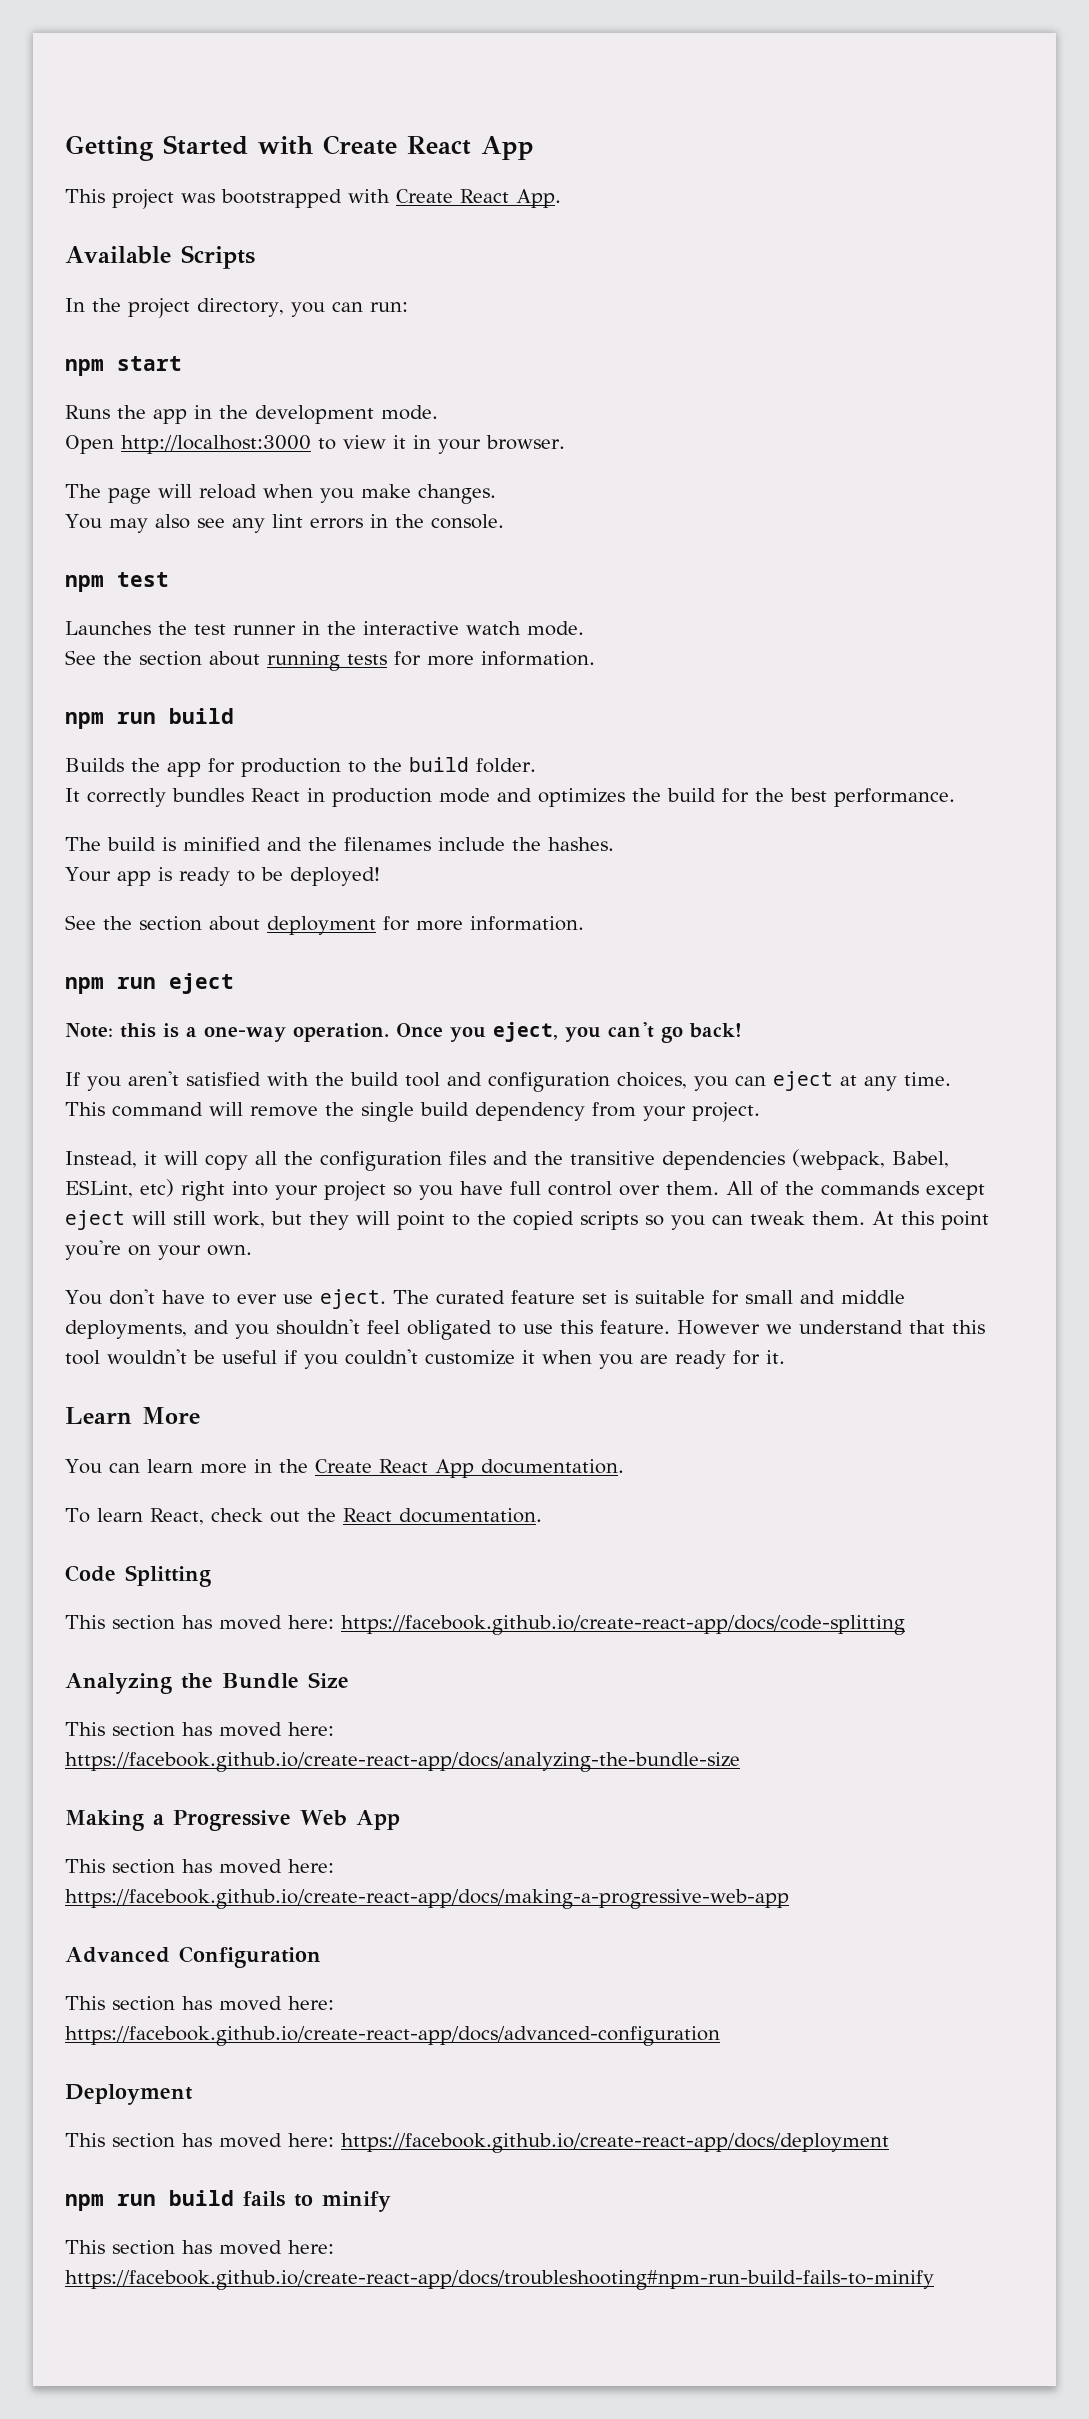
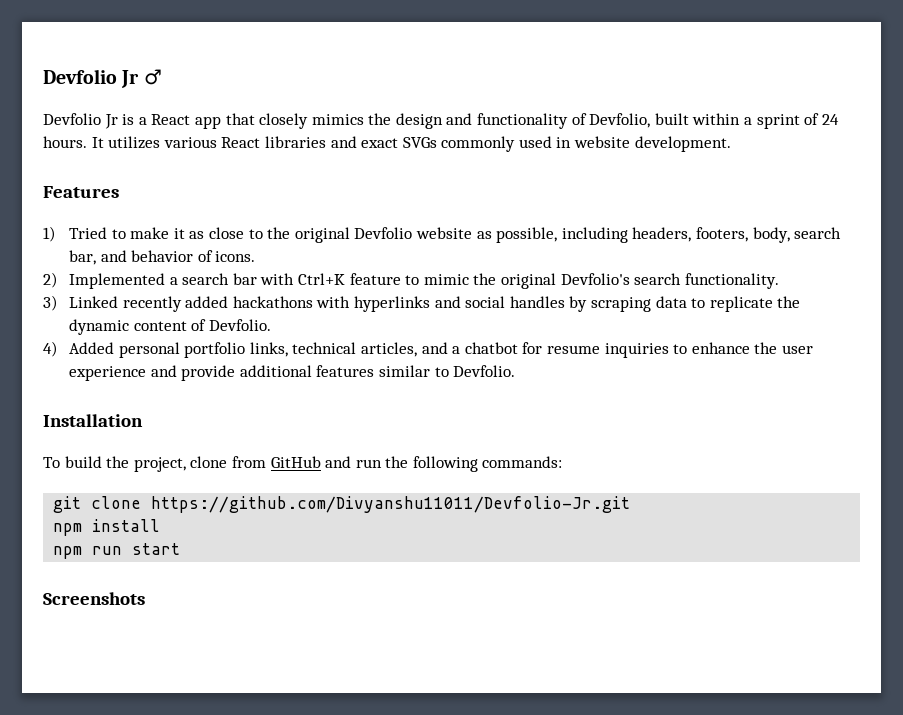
- Getting Started with Create React App
- This project was bootstrapped with Create React App.
- Available Scripts
- In the project directory, you can run:
- npm start
- Runs the app in the development mode.
- Open http://localhost:3000 to view it in your browser.
- The page will reload when you make changes.
- You may also see any lint errors in the console.
- npm test
- Launches the test runner in the interactive watch mode.
- See the section about running tests for more information.
- npm run build
- Builds the app for production to the build folder.
- It correctly bundles React in production mode and optimizes the build for the best performance.
- The build is minified and the filenames include the hashes.
- Your app is ready to be deployed!
- See the section about deployment for more information.
- npm run eject
- Note: this is a one-way operation. Once you eject, you can't go back!
- If you aren't satisfied with the build tool and configuration choices, you can eject at any time. This command will remove the single build dependency from your project.
- Instead, it will copy all the configuration files and the transitive dependencies (webpack, Babel, ESLint, etc) right into your project so you have full control over them. All of the commands except eject will still work, but they will point to the copied scripts so you can tweak them. At this point you're on your own.
- You don't have to ever use eject. The curated feature set is suitable for small and middle deployments, and you shouldn't feel obligated to use this feature. However we understand that this tool wouldn't be useful if you couldn't customize it when you are ready for it.
- Learn More
- You can learn more in the Create React App documentation.
- To learn React, check out the React documentation.
- Code Splitting
- This section has moved here: https://facebook.github.io/create-react-app/docs/code-splitting
- Analyzing the Bundle Size
- This section has moved here: https://facebook.github.io/create-react-app/docs/analyzing-the-bundle-size
- Making a Progressive Web App
- This section has moved here: https://facebook.github.io/create-react-app/docs/making-a-progressive-web-app
- Advanced Configuration
- This section has moved here: https://facebook.github.io/create-react-app/docs/advanced-configuration
- Deployment
- This section has moved here: https://facebook.github.io/create-react-app/docs/deployment
- npm run build fails to minify
- This section has moved here: https://facebook.github.io/create-react-app/docs/troubleshooting#npm-run-build-fails-to-minify
+ Devfolio Jr ♂
+ Devfolio Jr is a React app that closely mimics the design and functionality of Devfolio, built within a sprint of 24 hours. It utilizes various React libraries and exact SVGs commonly used in website development.
+ Features
+ 1) Tried to make it as close to the original Devfolio website as possible, including headers, footers, body, search bar, and behavior of icons.
+ 2) Implemented a search bar with Ctrl+K feature to mimic the original Devfolio's search functionality.
+ 3) Linked recently added hackathons with hyperlinks and social handles by scraping data to replicate the dynamic content of Devfolio.
+ 4) Added personal portfolio links, technical articles, and a chatbot for resume inquiries to enhance the user experience and provide additional features similar to Devfolio.
+ Installation
+ To build the project, clone from GitHub and run the following commands:
+ git clone https://github.com/Divyanshu11011/Devfolio-Jr.git
+ npm install
+ npm run start
+ Screenshots

